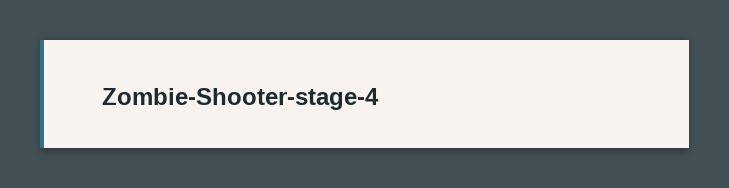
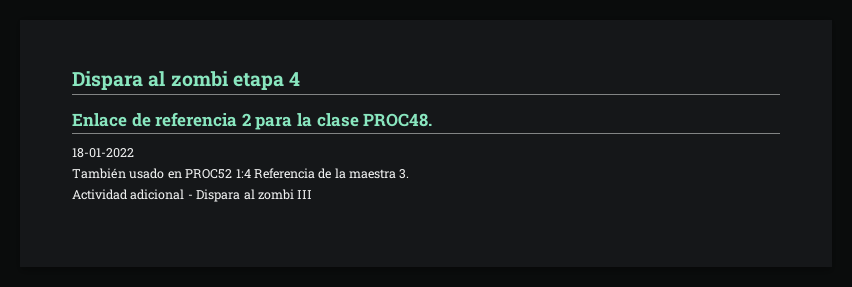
- Zombie-Shooter-stage-4
+ Dispara al zombi etapa 4
+ Enlace de referencia 2 para la clase PROC48.
+ 18-01-2022
+ También usado en PROC52 1:4 Referencia de la maestra 3.
+ Actividad adicional - Dispara al zombi III

